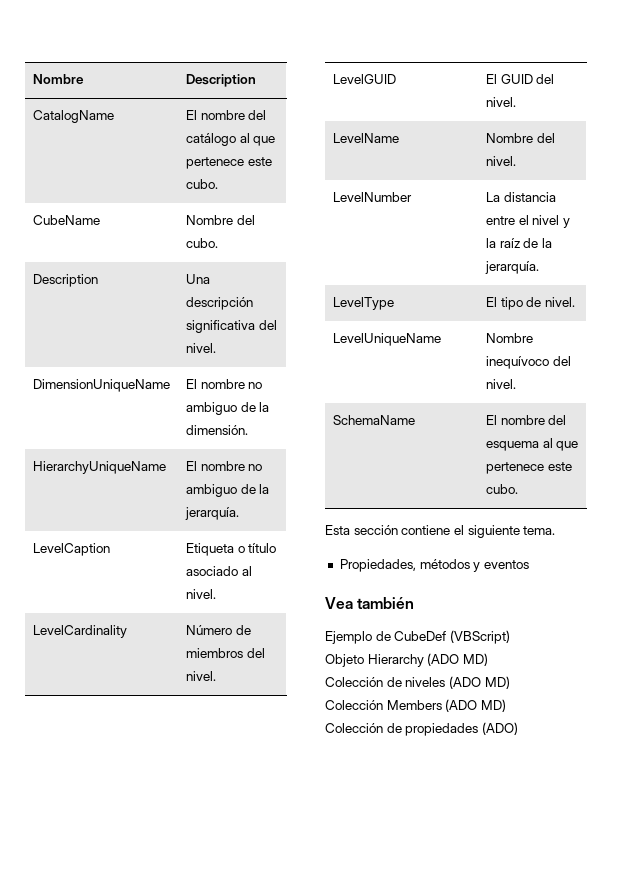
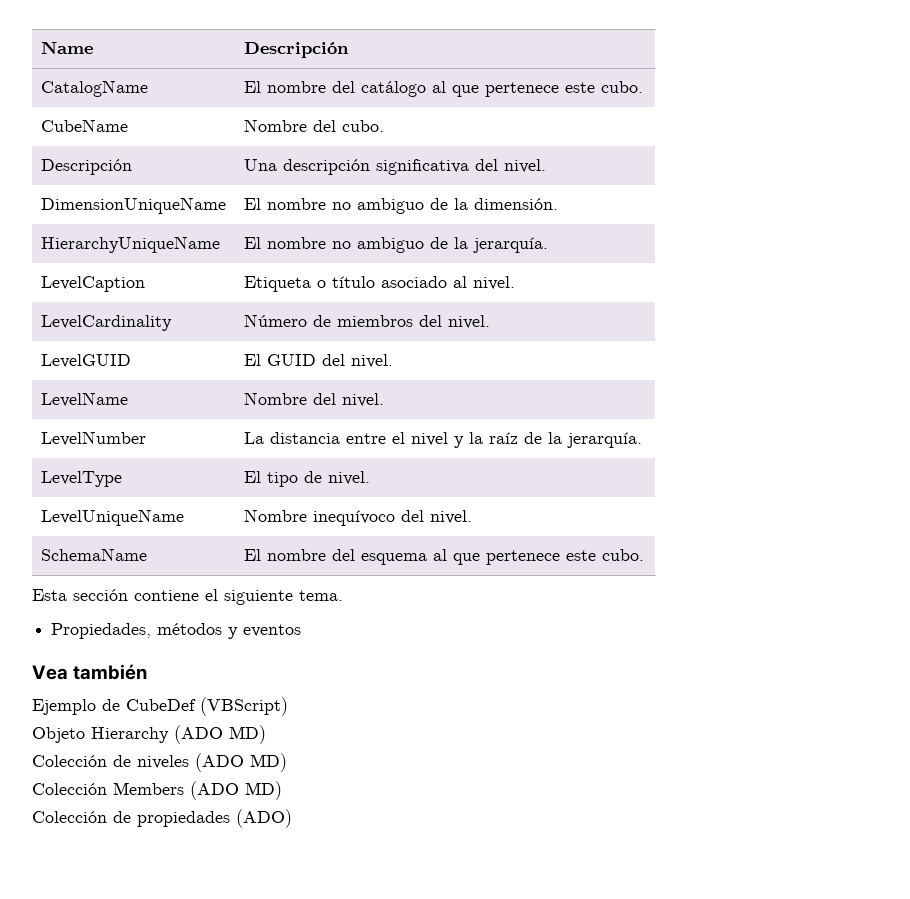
- Nombre | Description
+ Name | Descripción
- Description | Una descripción significativa del nivel.
+ Descripción | Una descripción significativa del nivel.

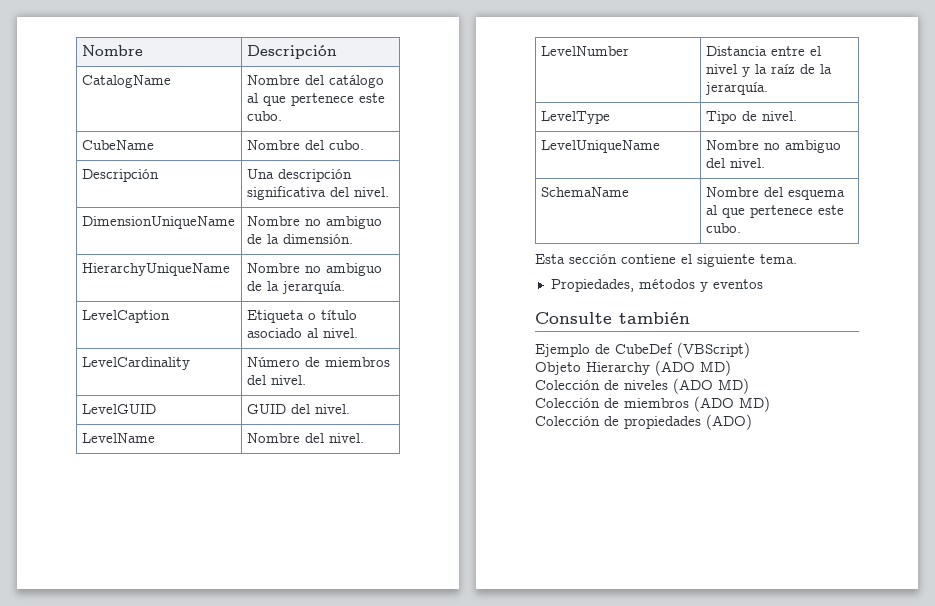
- Name | Descripción
+ Nombre | Descripción
- CatalogName | El nombre del catálogo al que pertenece este cubo.
+ CatalogName | Nombre del catálogo al que pertenece este cubo.
- DimensionUniqueName | El nombre no ambiguo de la dimensión.
+ DimensionUniqueName | Nombre no ambiguo de la dimensión.
- HierarchyUniqueName | El nombre no ambiguo de la jerarquía.
+ HierarchyUniqueName | Nombre no ambiguo de la jerarquía.
- LevelGUID | El GUID del nivel.
+ LevelGUID | GUID del nivel.
- LevelNumber | La distancia entre el nivel y la raíz de la jerarquía.
+ LevelNumber | Distancia entre el nivel y la raíz de la jerarquía.
- LevelType | El tipo de nivel.
+ LevelType | Tipo de nivel.
- LevelUniqueName | Nombre inequívoco del nivel.
+ LevelUniqueName | Nombre no ambiguo del nivel.
- SchemaName | El nombre del esquema al que pertenece este cubo.
+ SchemaName | Nombre del esquema al que pertenece este cubo.
- Vea también
+ Consulte también
- Colección Members (ADO MD)
+ Colección de miembros (ADO MD)

